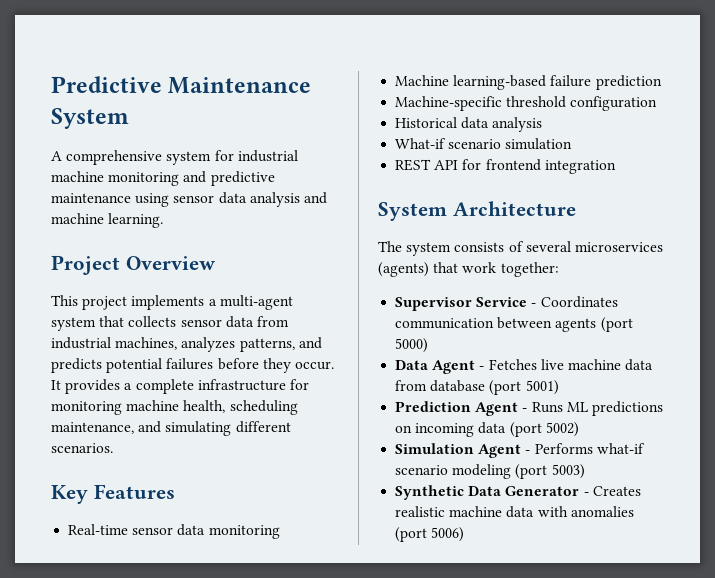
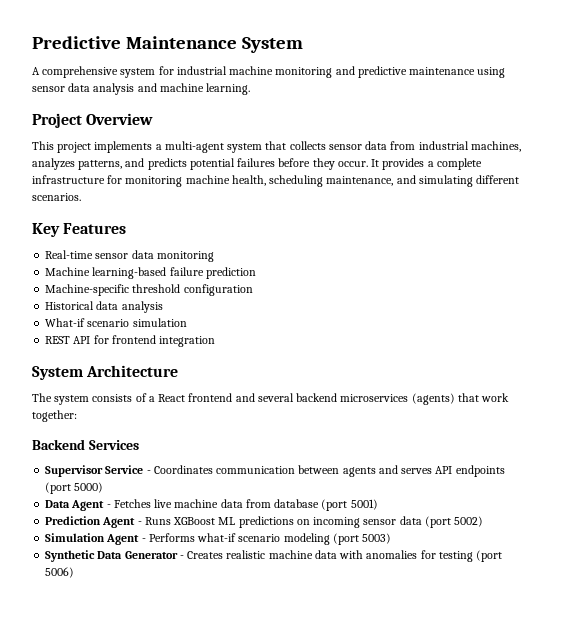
- The system consists of several microservices (agents) that work together:
+ The system consists of a React frontend and several backend microservices (agents) that work together:
+ Backend Services
- Supervisor Service - Coordinates communication between agents (port 5000)
+ Supervisor Service - Coordinates communication between agents and serves API endpoints (port 5000)
- Prediction Agent - Runs ML predictions on incoming data (port 5002)
+ Prediction Agent - Runs XGBoost ML predictions on incoming sensor data (port 5002)
- Synthetic Data Generator - Creates realistic machine data with anomalies (port 5006)
+ Synthetic Data Generator - Creates realistic machine data with anomalies for testing (port 5006)

